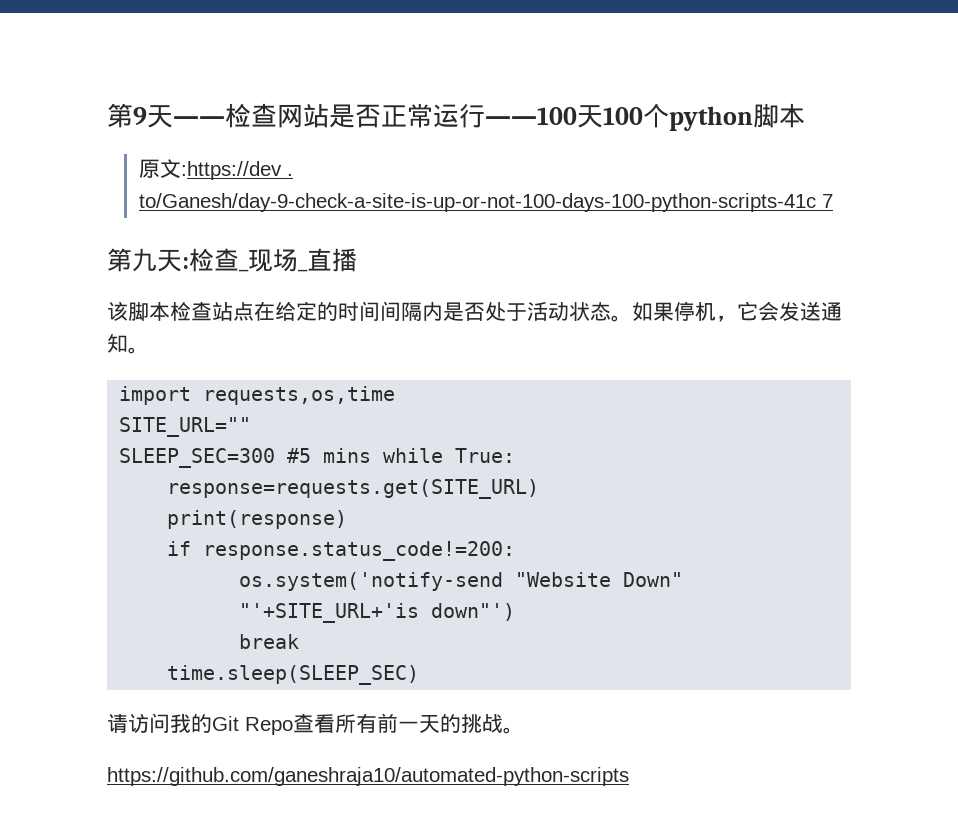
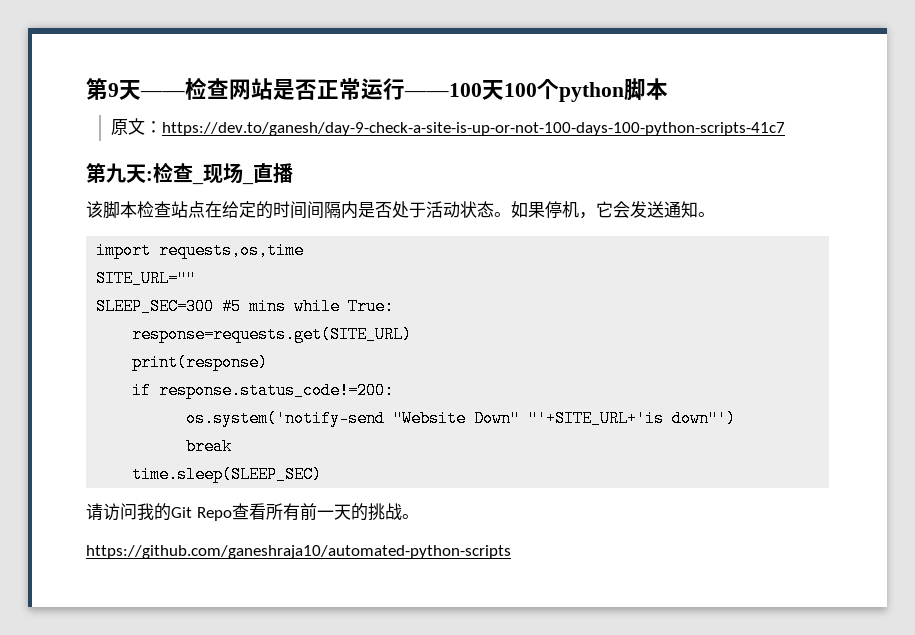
- 原文:https://dev . to/Ganesh/day-9-check-a-site-is-up-or-not-100-days-100-python-scripts-41c 7
+ 原文：https://dev.to/ganesh/day-9-check-a-site-is-up-or-not-100-days-100-python-scripts-41c7

